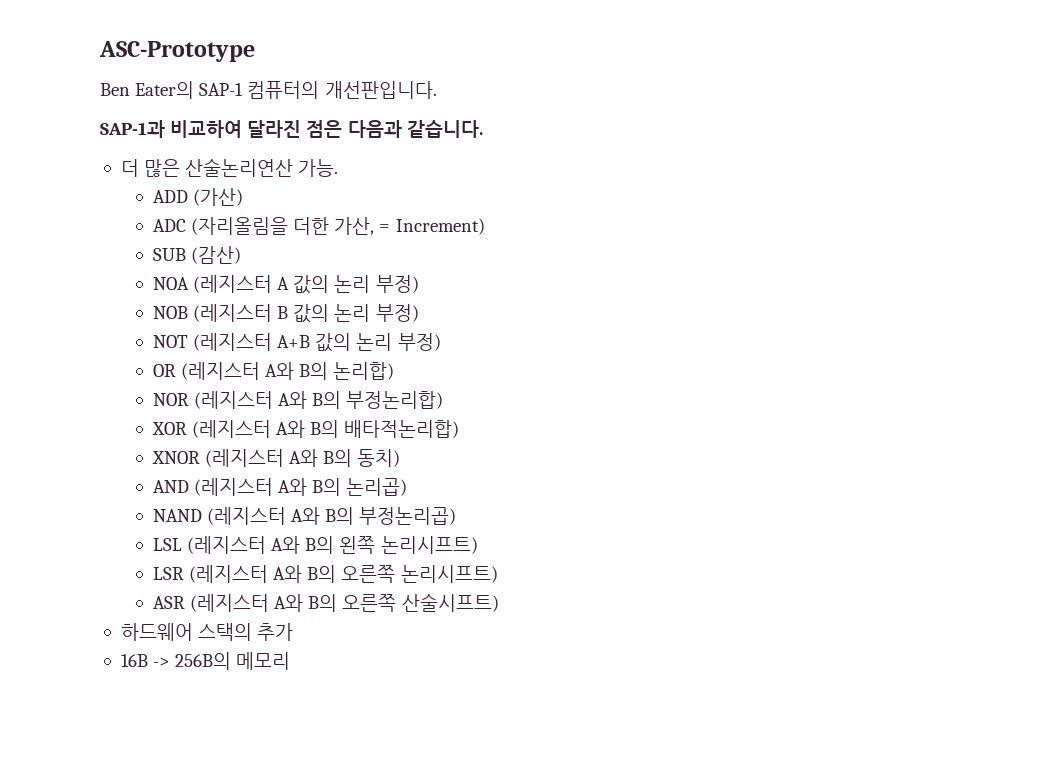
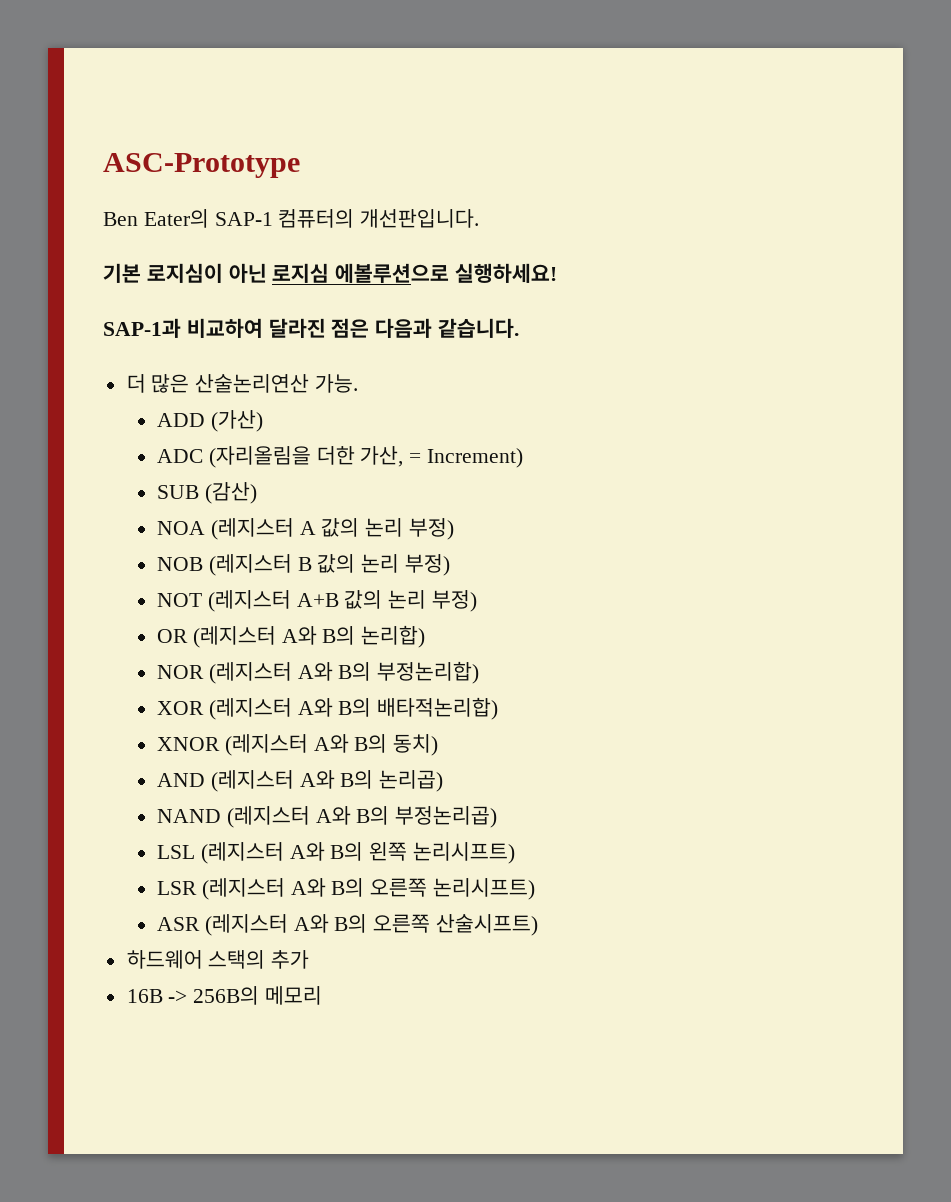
+ 기본 로지심이 아닌 로지심 에볼루션으로 실행하세요!

